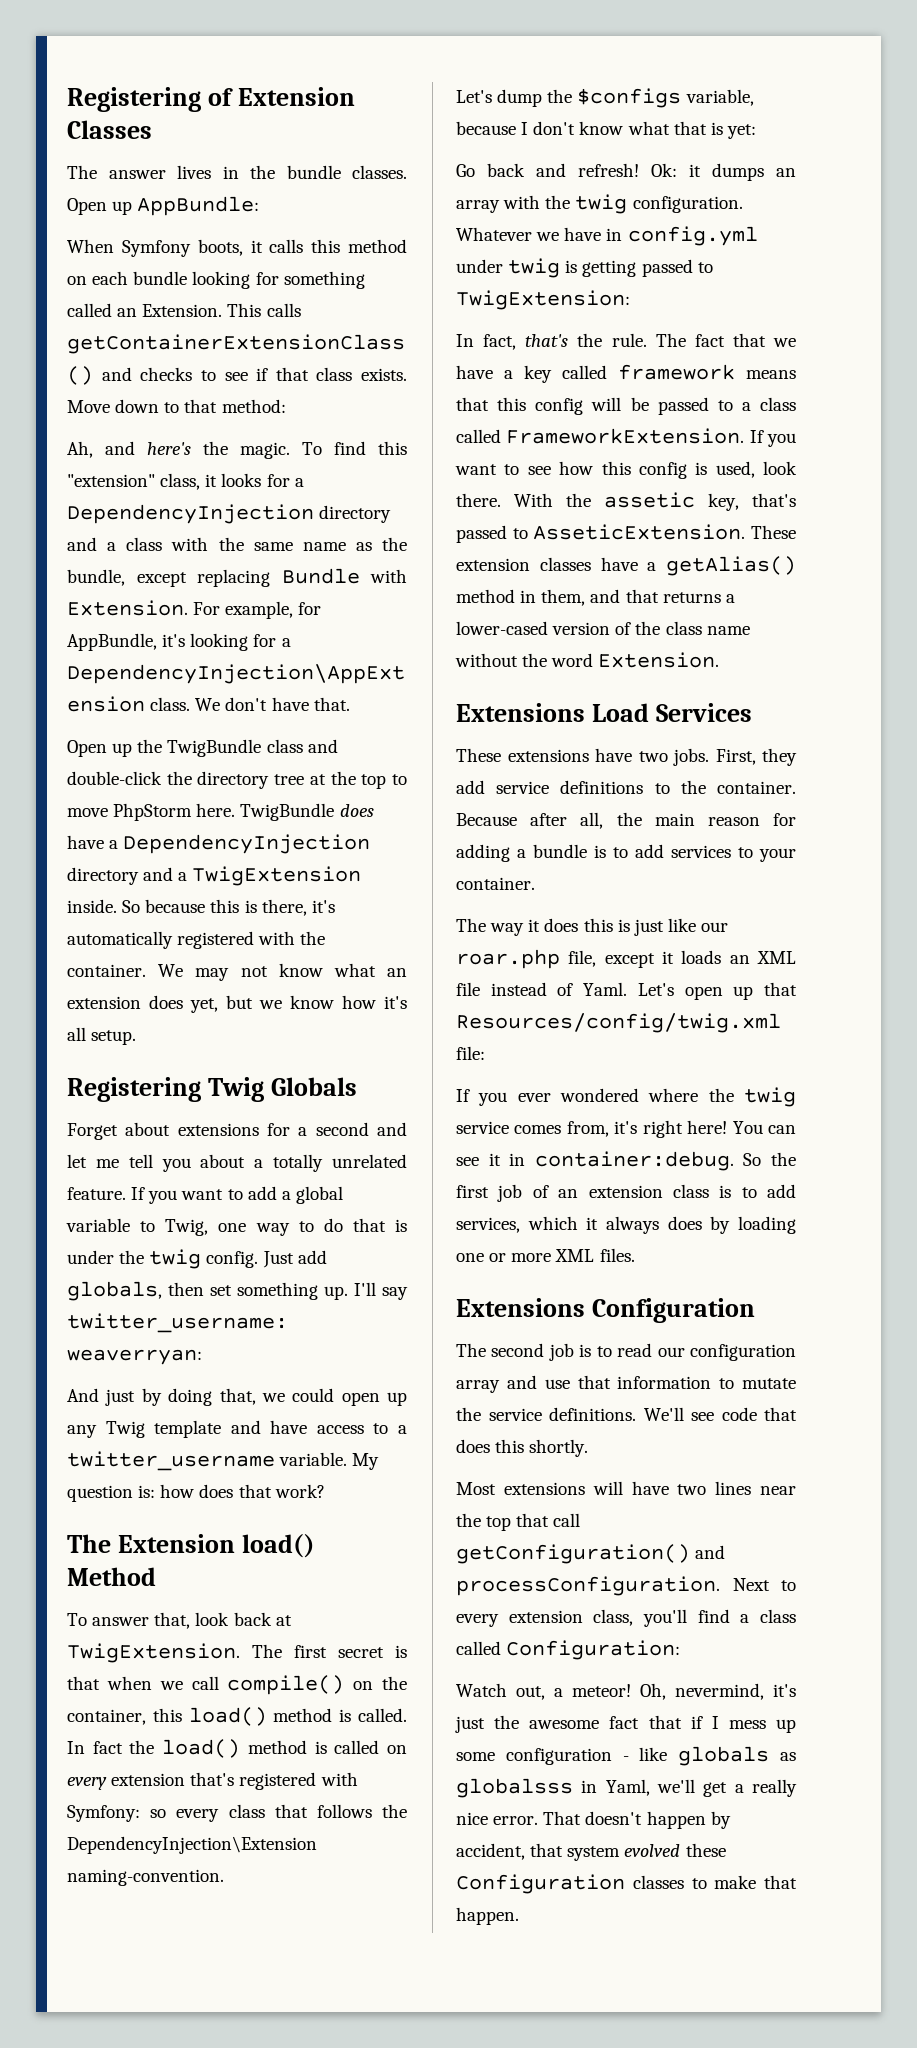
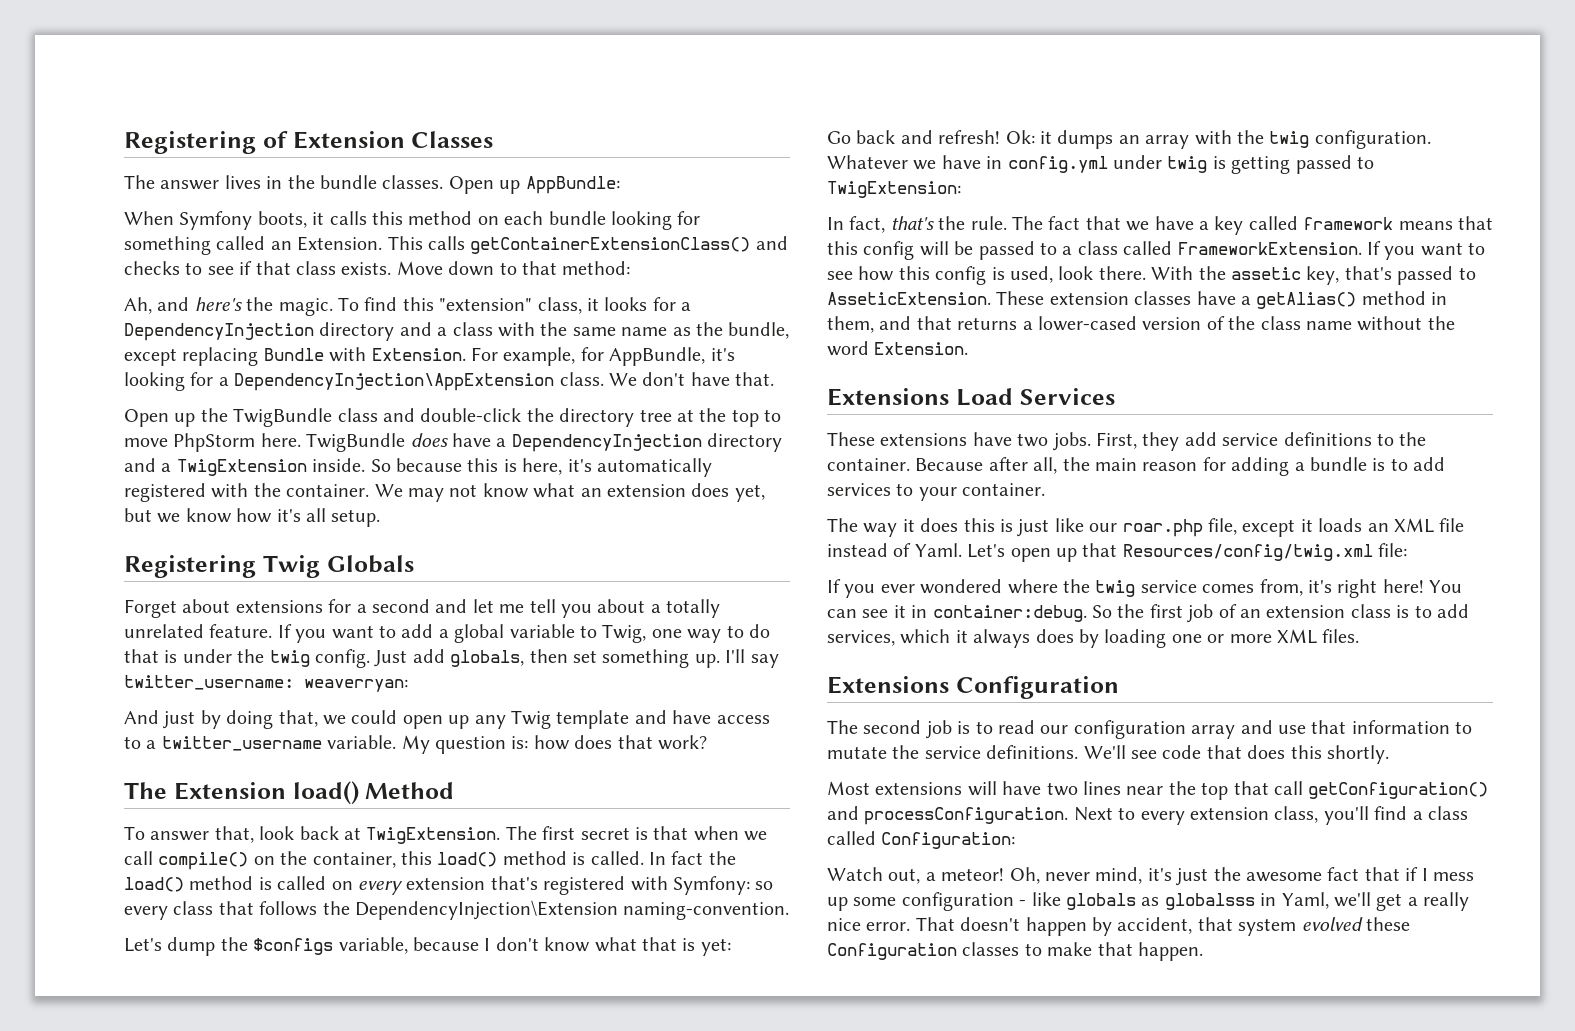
- So because this is there, it's automatically registered with the container.
+ So because this is here, it's automatically registered with the container.
- Oh, nevermind, it's just the awesome fact that if I mess up some configuration - like globals as globalsss in Yaml, we'll get a really nice error.
+ Oh, never mind, it's just the awesome fact that if I mess up some configuration - like globals as globalsss in Yaml, we'll get a really nice error.

